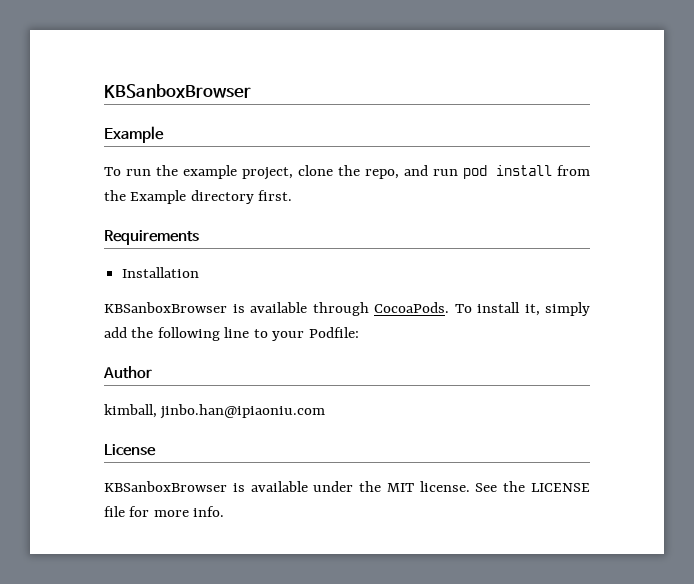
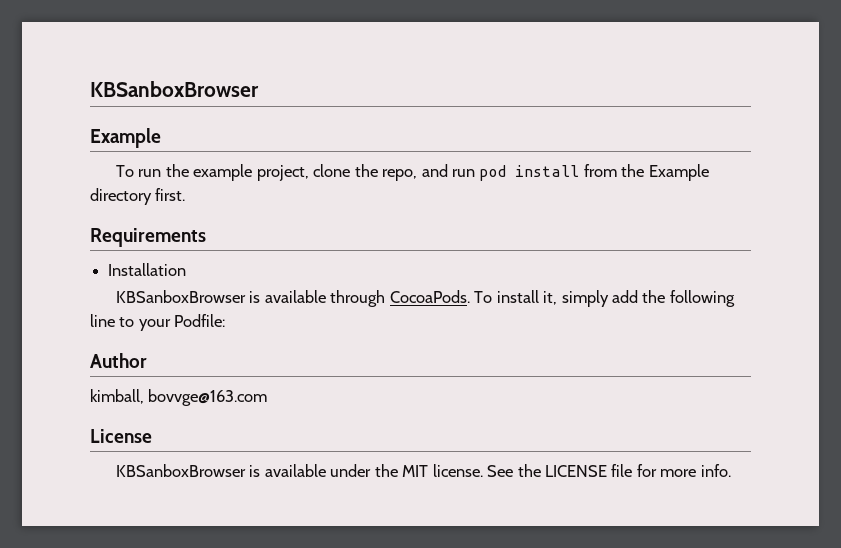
- kimball, jinbo.han@ipiaoniu.com
+ kimball, bovvge@163.com

